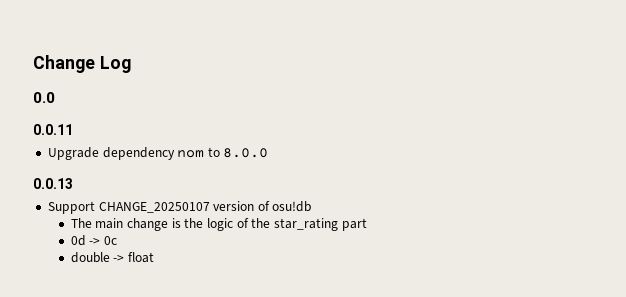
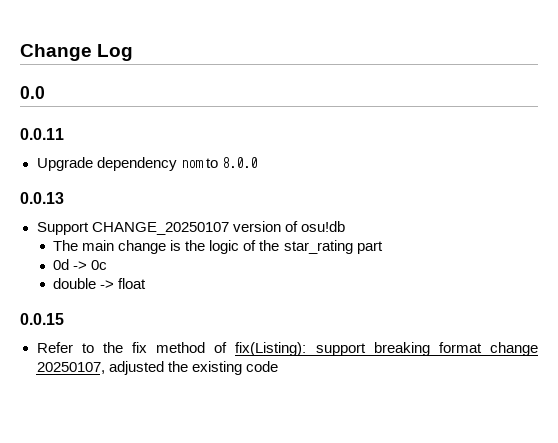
+ 0.0.15
+ Refer to the fix method of fix(Listing): support breaking format change 20250107, adjusted the existing code

